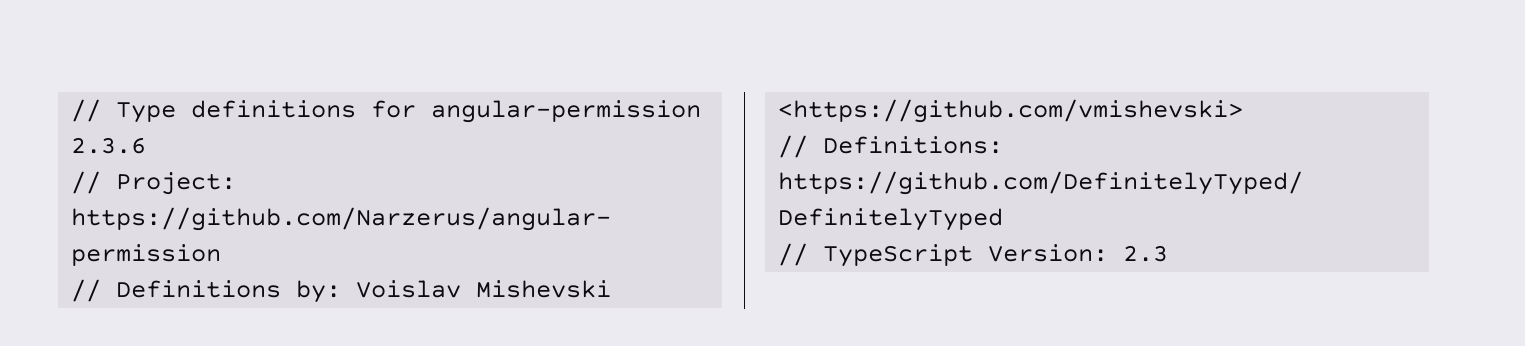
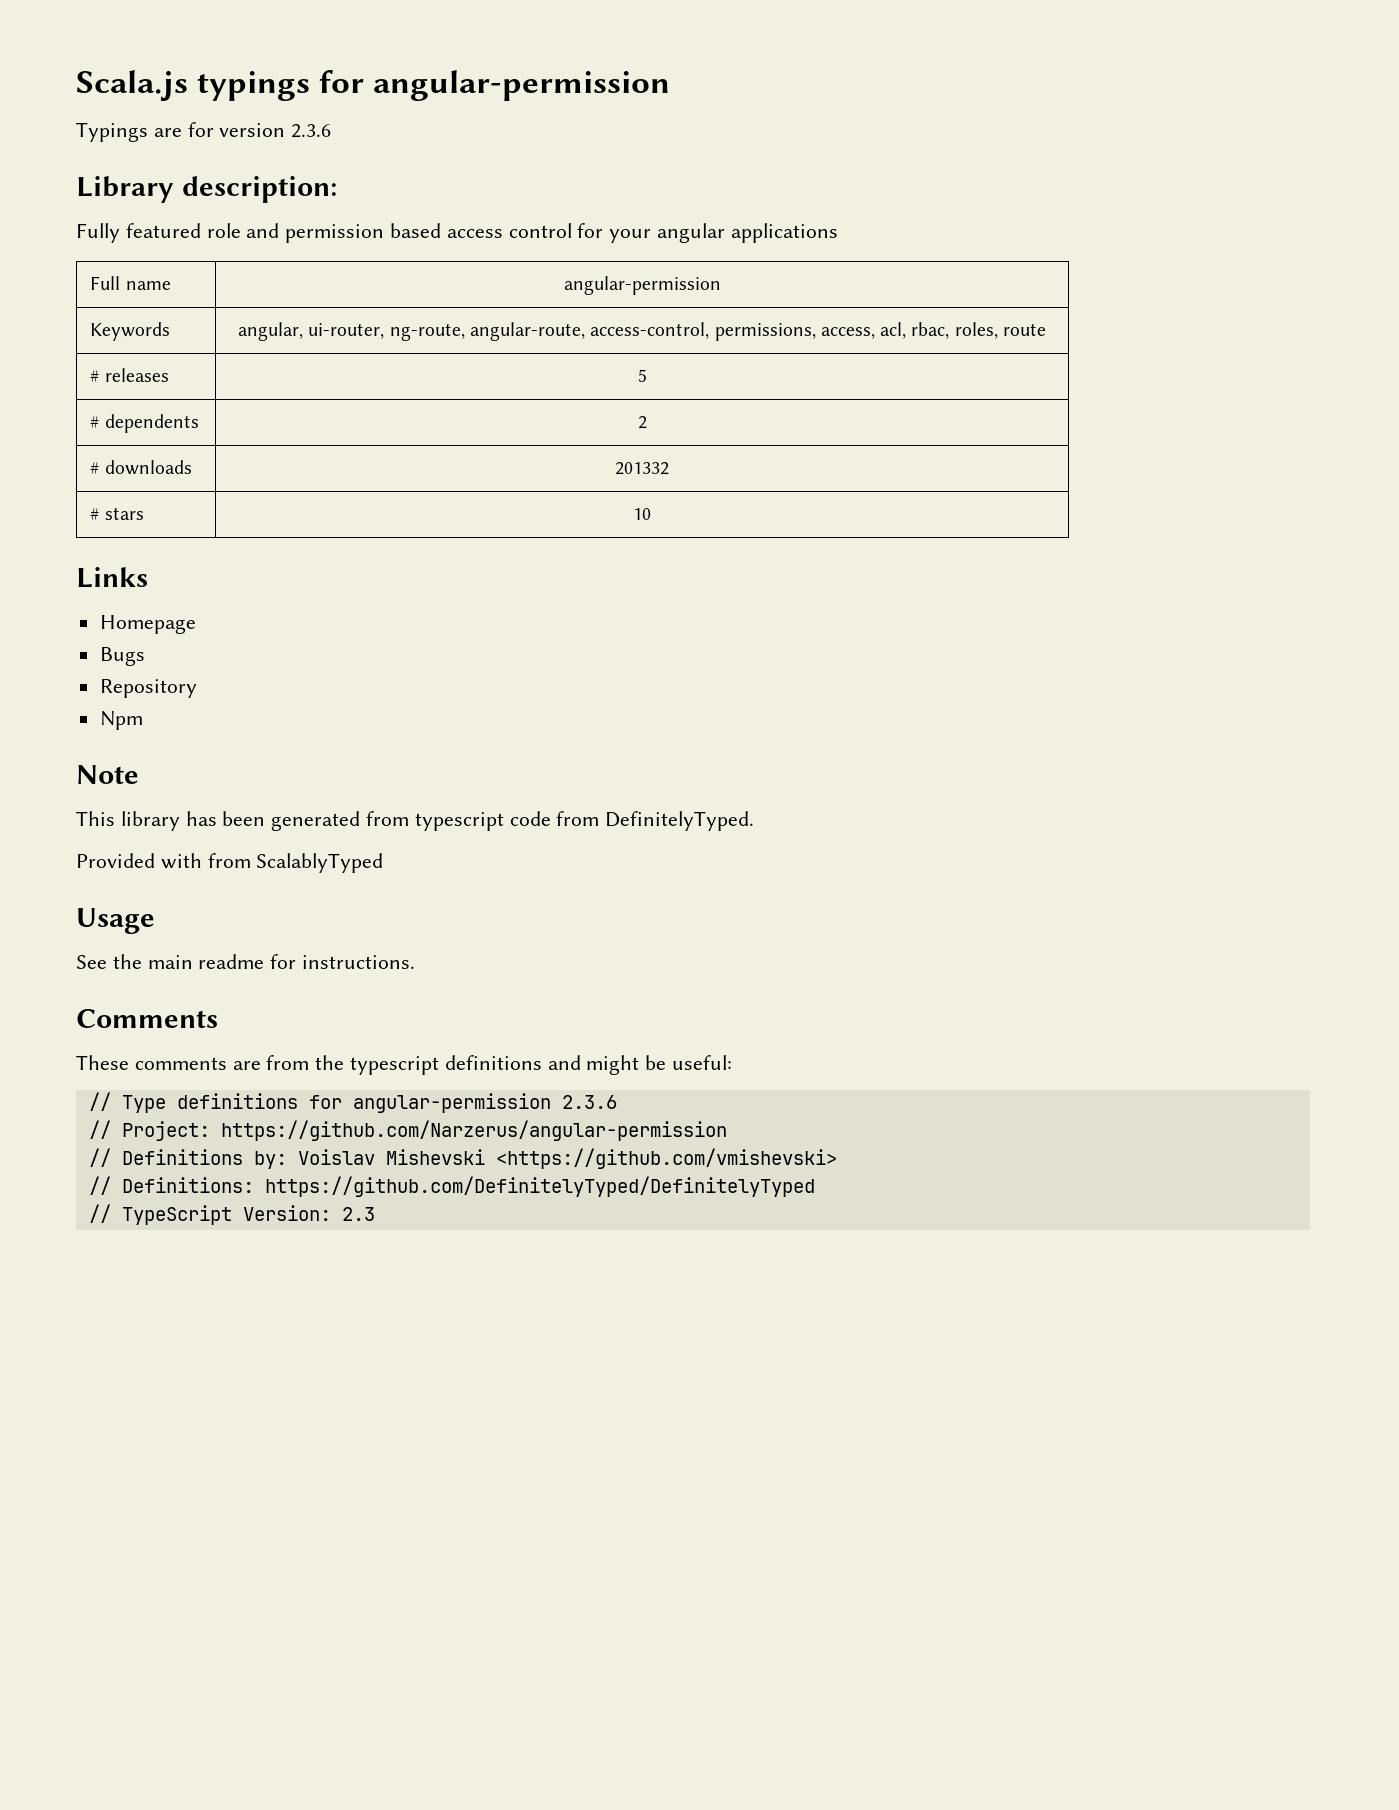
+ Scala.js typings for angular-permission
+ Typings are for version 2.3.6
+ Library description:
+ Fully featured role and permission based access control for your angular applications
+ Full name | angular-permission
+ Keywords | angular, ui-router, ng-route, angular-route, access-control, permissions, access, acl, rbac, roles, route
+ # releases | 5
+ # dependents | 2
+ # downloads | 201332
+ # stars | 10
+ Links
+ Homepage
+ Bugs
+ Repository
+ Npm
+ Note
+ This library has been generated from typescript code from DefinitelyTyped.
+ Provided with from ScalablyTyped
+ Usage
+ See the main readme for instructions.
+ Comments
+ These comments are from the typescript definitions and might be useful:

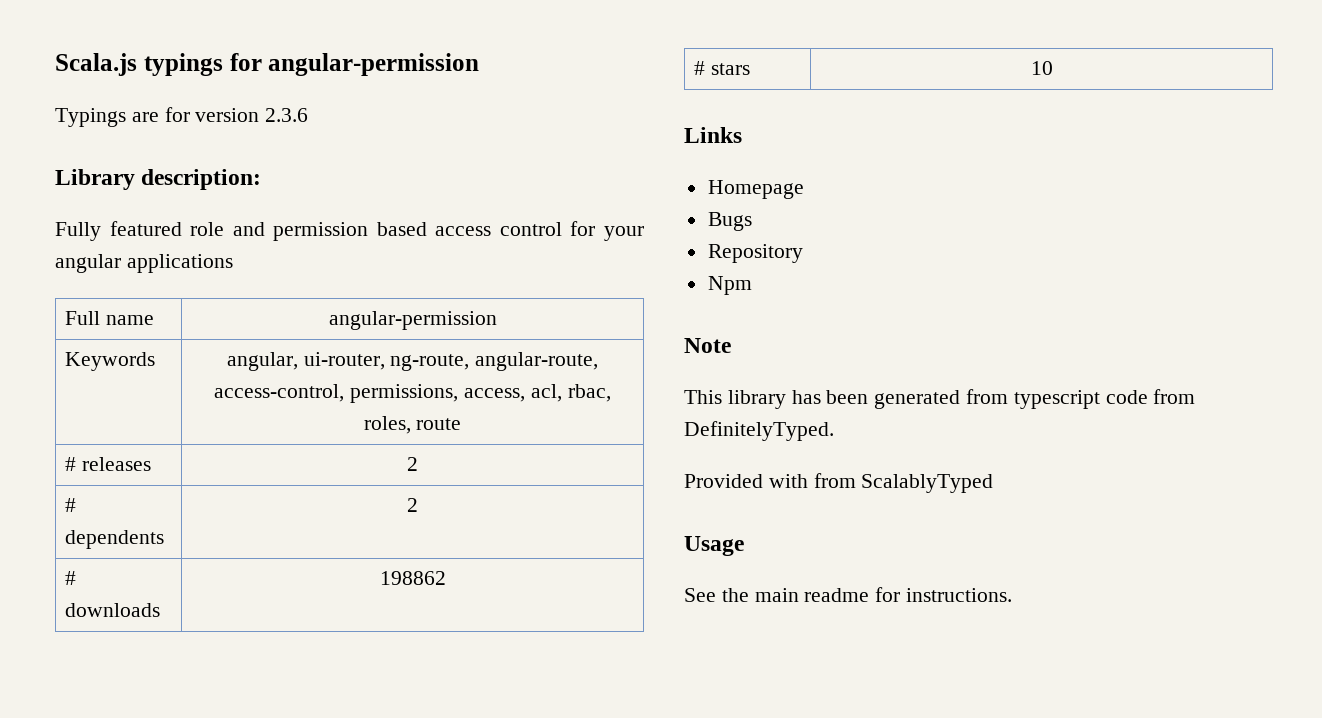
- # releases | 5
+ # releases | 2
- # downloads | 201332
+ # downloads | 198862
- Comments
- These comments are from the typescript definitions and might be useful:
- // Type definitions for angular-permission 2.3.6
- // Project: https://github.com/Narzerus/angular-permission
- // Definitions by: Voislav Mishevski <https://github.com/vmishevski>
- // Definitions: https://github.com/DefinitelyTyped/DefinitelyTyped
- // TypeScript Version: 2.3

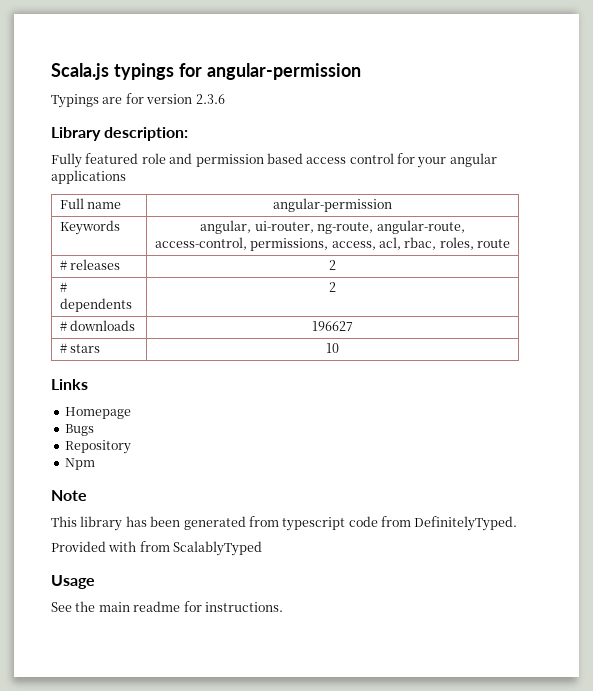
- # downloads | 198862
+ # downloads | 196627

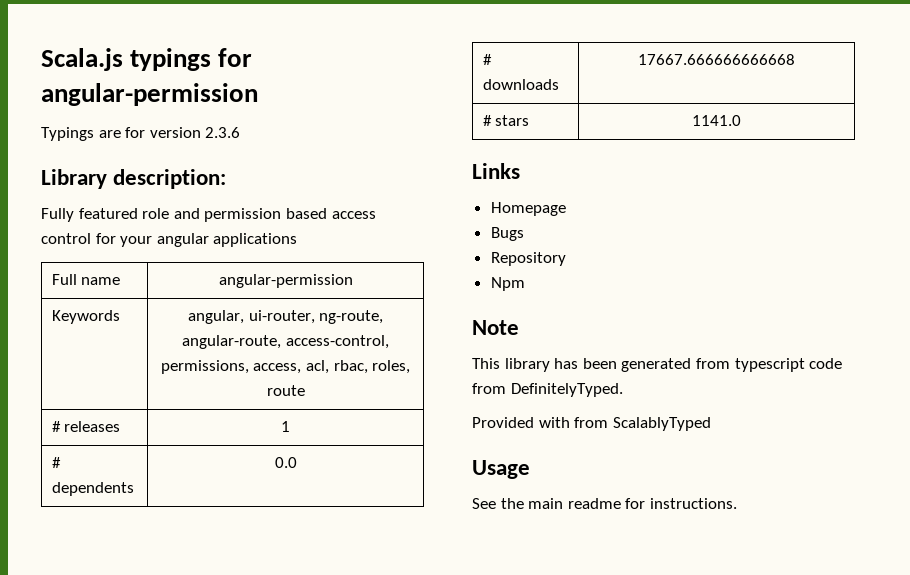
- # releases | 2
+ # releases | 1
- # dependents | 2
+ # dependents | 0.0
- # downloads | 196627
+ # downloads | 17667.666666666668
- # stars | 10
+ # stars | 1141.0

